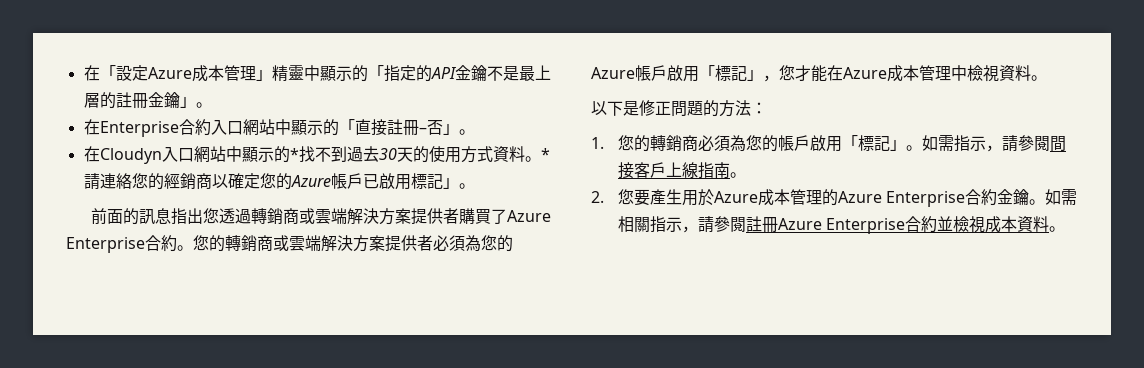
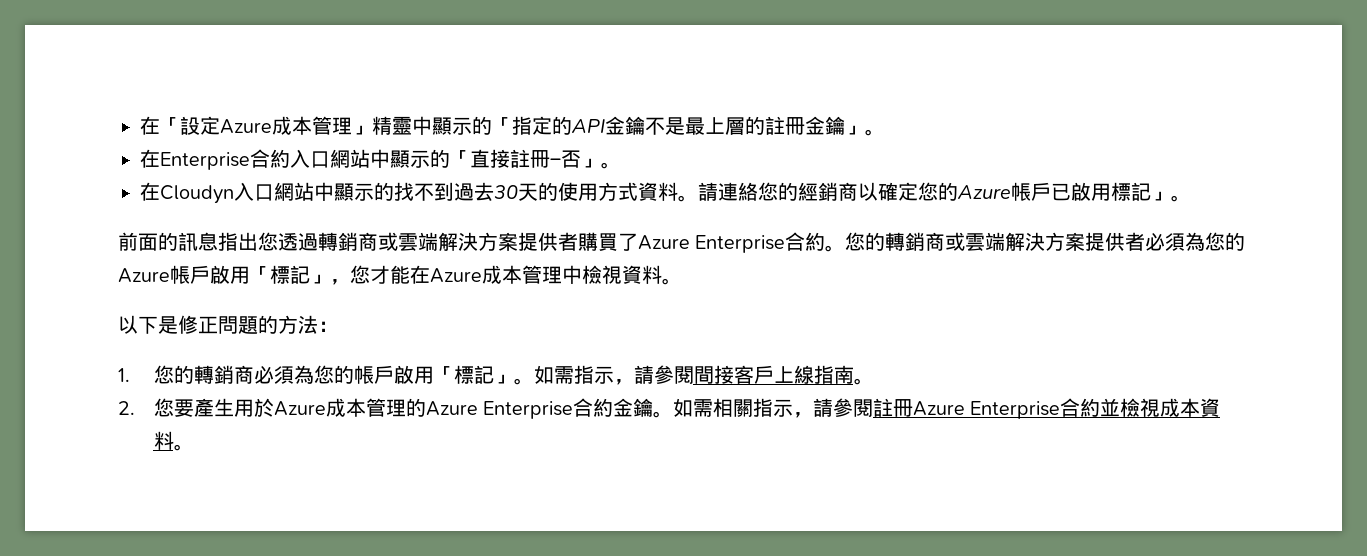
- 在Cloudyn入口網站中顯示的*找不到過去30天的使用方式資料。
+ 在Cloudyn入口網站中顯示的找不到過去30天的使用方式資料。
- *請連絡您的經銷商以確定您的Azure帳戶已啟用標記」。
+ 請連絡您的經銷商以確定您的Azure帳戶已啟用標記」。

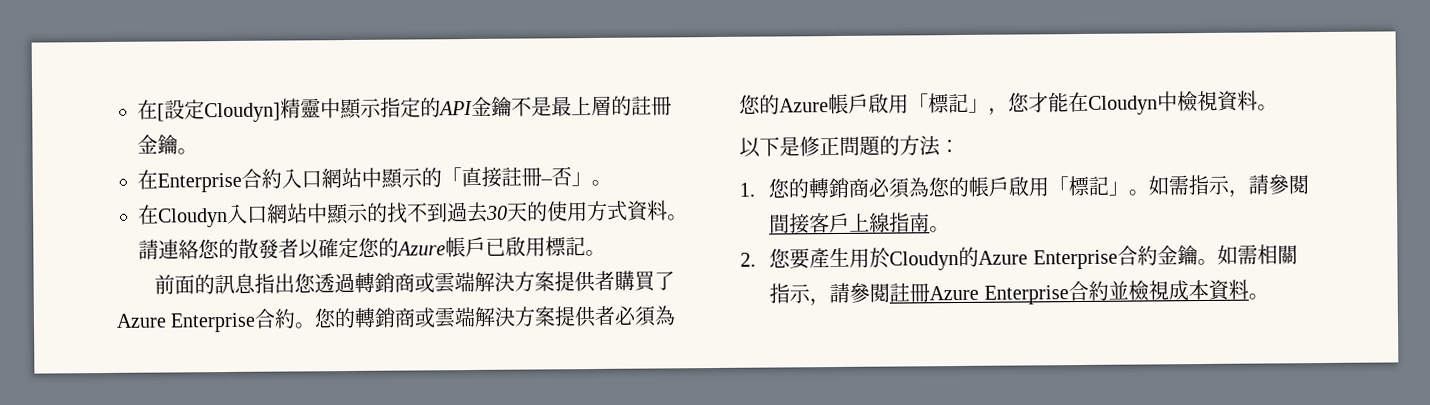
- 在「設定Azure成本管理」精靈中顯示的「指定的API金鑰不是最上層的註冊金鑰」。
+ 在[設定Cloudyn]精靈中顯示指定的API金鑰不是最上層的註冊金鑰。
- 請連絡您的經銷商以確定您的Azure帳戶已啟用標記」。
+ 請連絡您的散發者以確定您的Azure帳戶已啟用標記。
- 您的轉銷商或雲端解決方案提供者必須為您的Azure帳戶啟用「標記」，您才能在Azure成本管理中檢視資料。
+ 您的轉銷商或雲端解決方案提供者必須為您的Azure帳戶啟用「標記」，您才能在Cloudyn中檢視資料。
- 2.您要產生用於Azure成本管理的Azure Enterprise合約金鑰。
+ 2.您要產生用於Cloudyn的Azure Enterprise合約金鑰。

